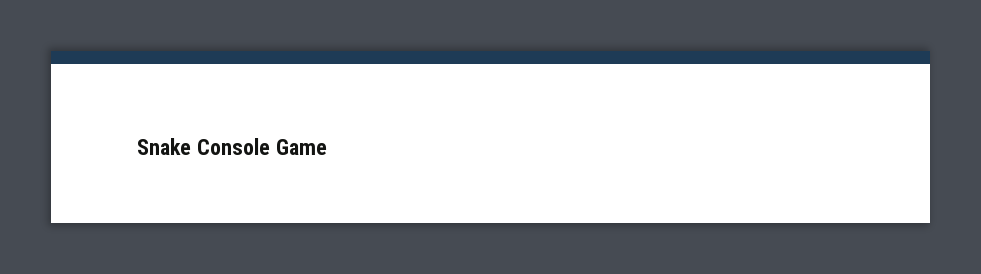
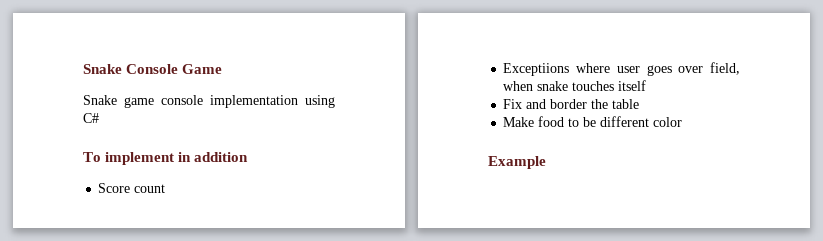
+ Snake game console implementation using C#
+ To implement in addition
+ Score count
+ Exceptiions where user goes over field, when snake touches itself
+ Fix and border the table
+ Make food to be different color
+ Example

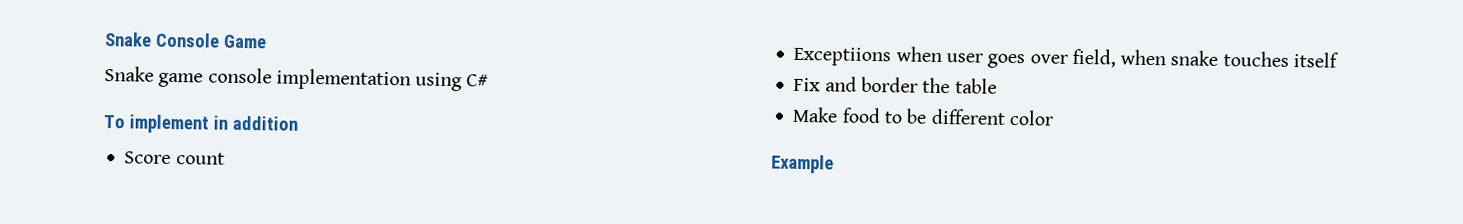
- Exceptiions where user goes over field, when snake touches itself
+ Exceptiions when user goes over field, when snake touches itself

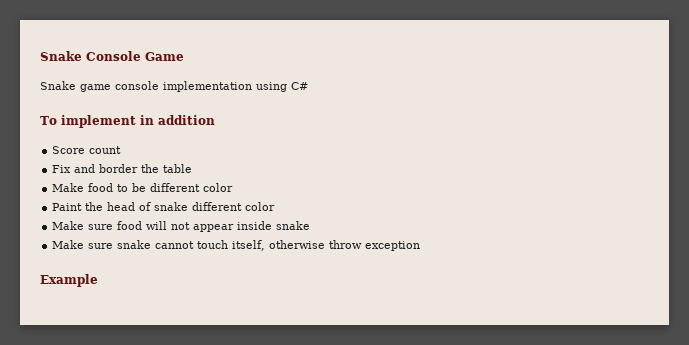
- Exceptiions when user goes over field, when snake touches itself
+ Paint the head of snake different color
+ Make sure food will not appear inside snake
+ Make sure snake cannot touch itself, otherwise throw exception

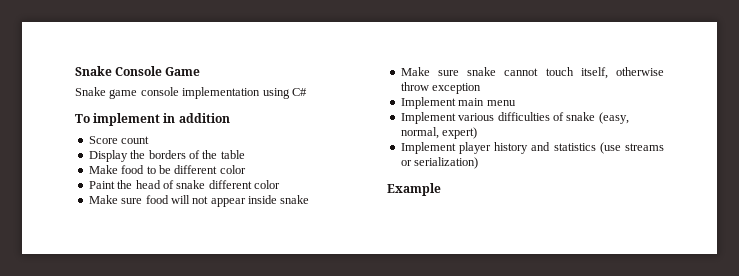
- Fix and border the table
+ Display the borders of the table
+ Implement main menu
+ Implement various difficulties of snake (easy, normal, expert)
+ Implement player history and statistics (use streams or serialization)

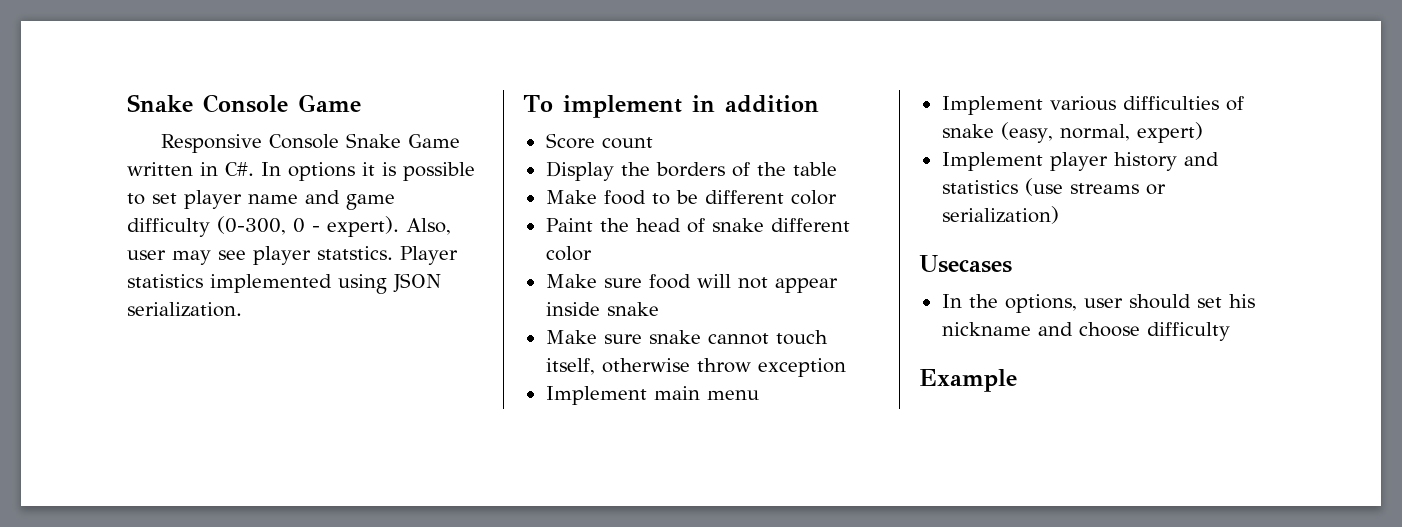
- Snake game console implementation using C#
+ Responsive Console Snake Game written in C#. In options it is possible to set player name and game difficulty (0-300, 0 - expert). Also, user may see player statstics. Player statistics implemented using JSON serialization.
+ Usecases
+ In the options, user should set his nickname and choose difficulty

